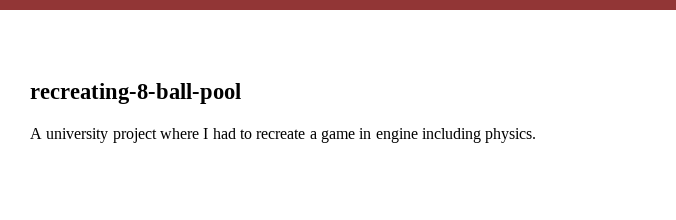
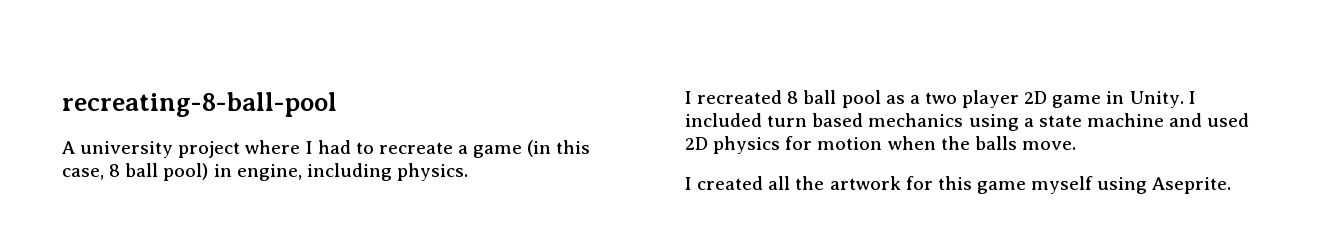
- A university project where I had to recreate a game in engine including physics.
+ A university project where I had to recreate a game (in this case, 8 ball pool) in engine, including physics.
+ I recreated 8 ball pool as a two player 2D game in Unity. I included turn based mechanics using a state machine and used 2D physics for motion when the balls move.
+ I created all the artwork for this game myself using Aseprite.

